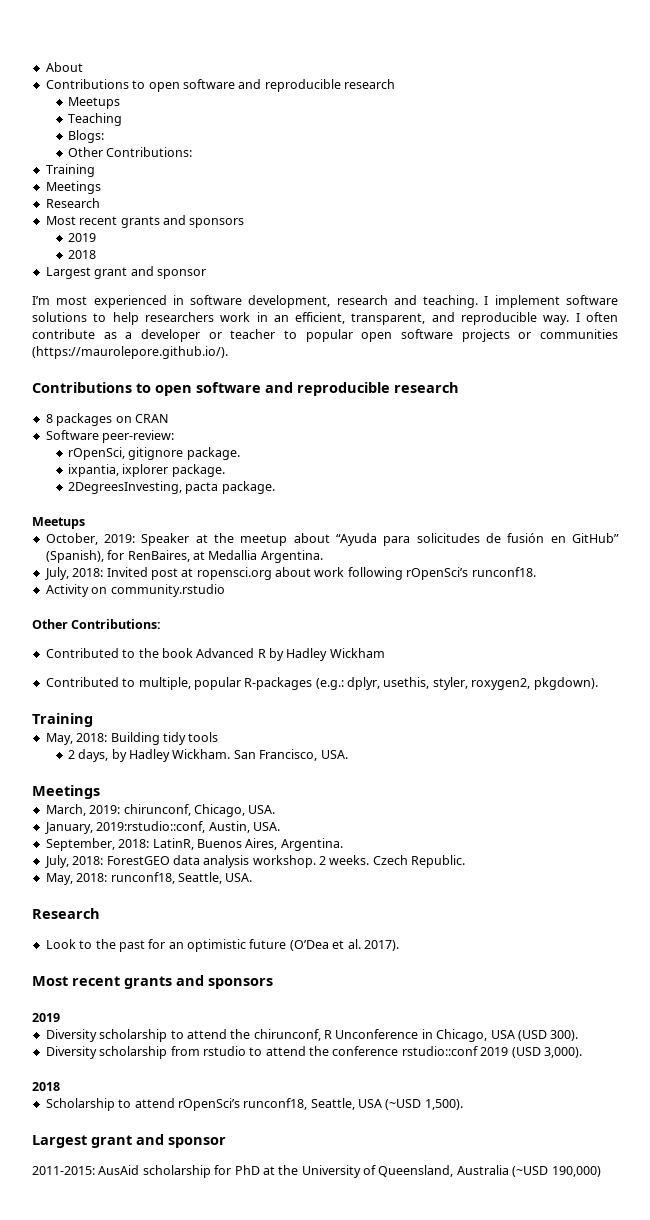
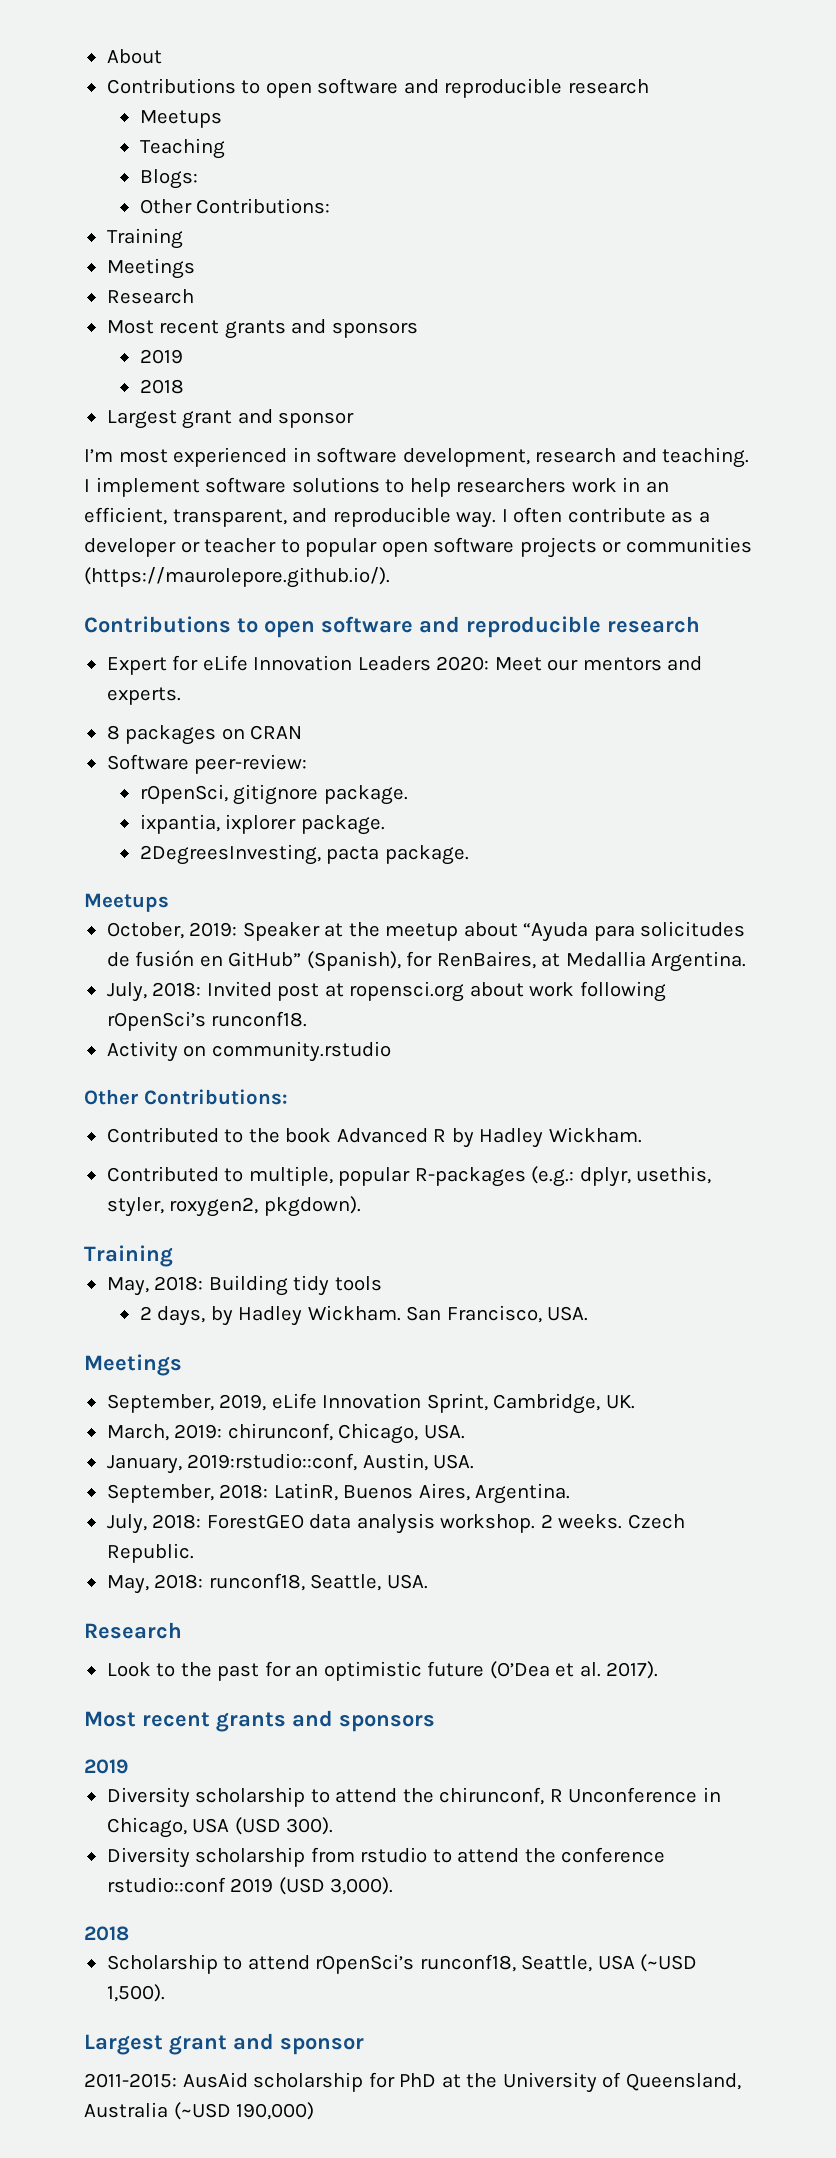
+ Expert for eLife Innovation Leaders 2020: Meet our mentors and experts.
- Contributed to the book Advanced R by Hadley Wickham
+ Contributed to the book Advanced R by Hadley Wickham.
+ September, 2019, eLife Innovation Sprint, Cambridge, UK.

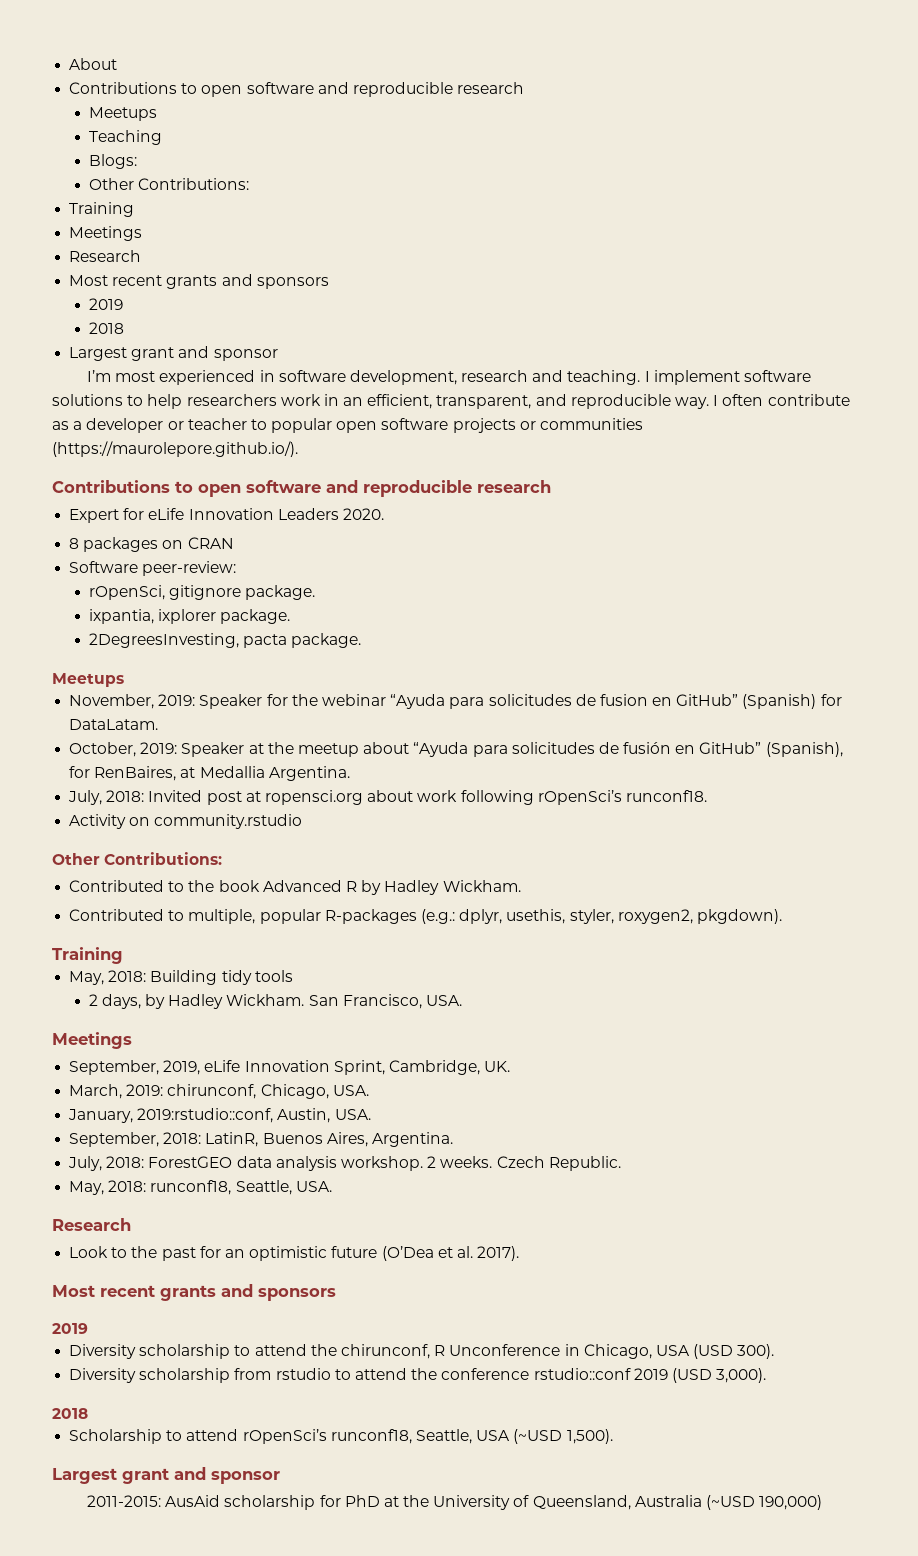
- Expert for eLife Innovation Leaders 2020: Meet our mentors and experts.
+ Expert for eLife Innovation Leaders 2020.
+ November, 2019: Speaker for the webinar “Ayuda para solicitudes de fusion en GitHub” (Spanish) for DataLatam.

